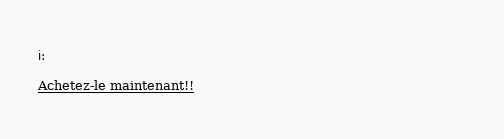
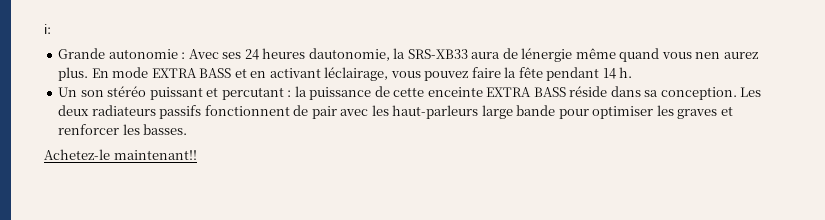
+ Grande autonomie : Avec ses 24 heures dautonomie, la SRS-XB33 aura de lénergie même quand vous nen aurez plus. En mode EXTRA BASS et en activant léclairage, vous pouvez faire la fête pendant 14 h.
+ Un son stéréo puissant et percutant : la puissance de cette enceinte EXTRA BASS réside dans sa conception. Les deux radiateurs passifs fonctionnent de pair avec les haut-parleurs large bande pour optimiser les graves et renforcer les basses.

